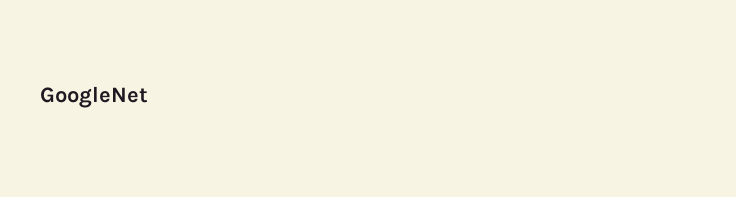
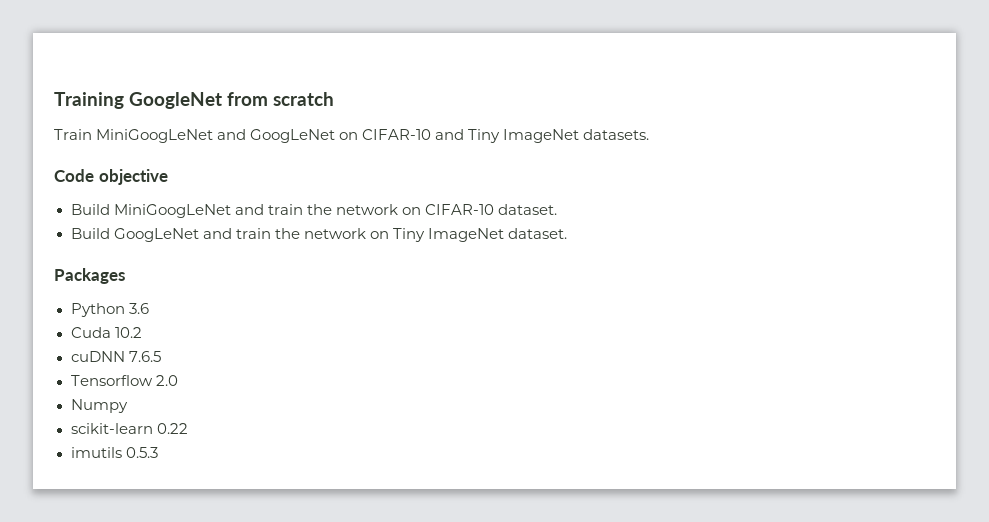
- GoogleNet
+ Training GoogleNet from scratch
+ Train MiniGoogLeNet and GoogLeNet on CIFAR-10 and Tiny ImageNet datasets.
+ Code objective
+ Build MiniGoogLeNet and train the network on CIFAR-10 dataset.
+ Build GoogLeNet and train the network on Tiny ImageNet dataset.
+ Packages
+ Python 3.6
+ Cuda 10.2
+ cuDNN 7.6.5
+ Tensorflow 2.0
+ Numpy
+ scikit-learn 0.22
+ imutils 0.5.3

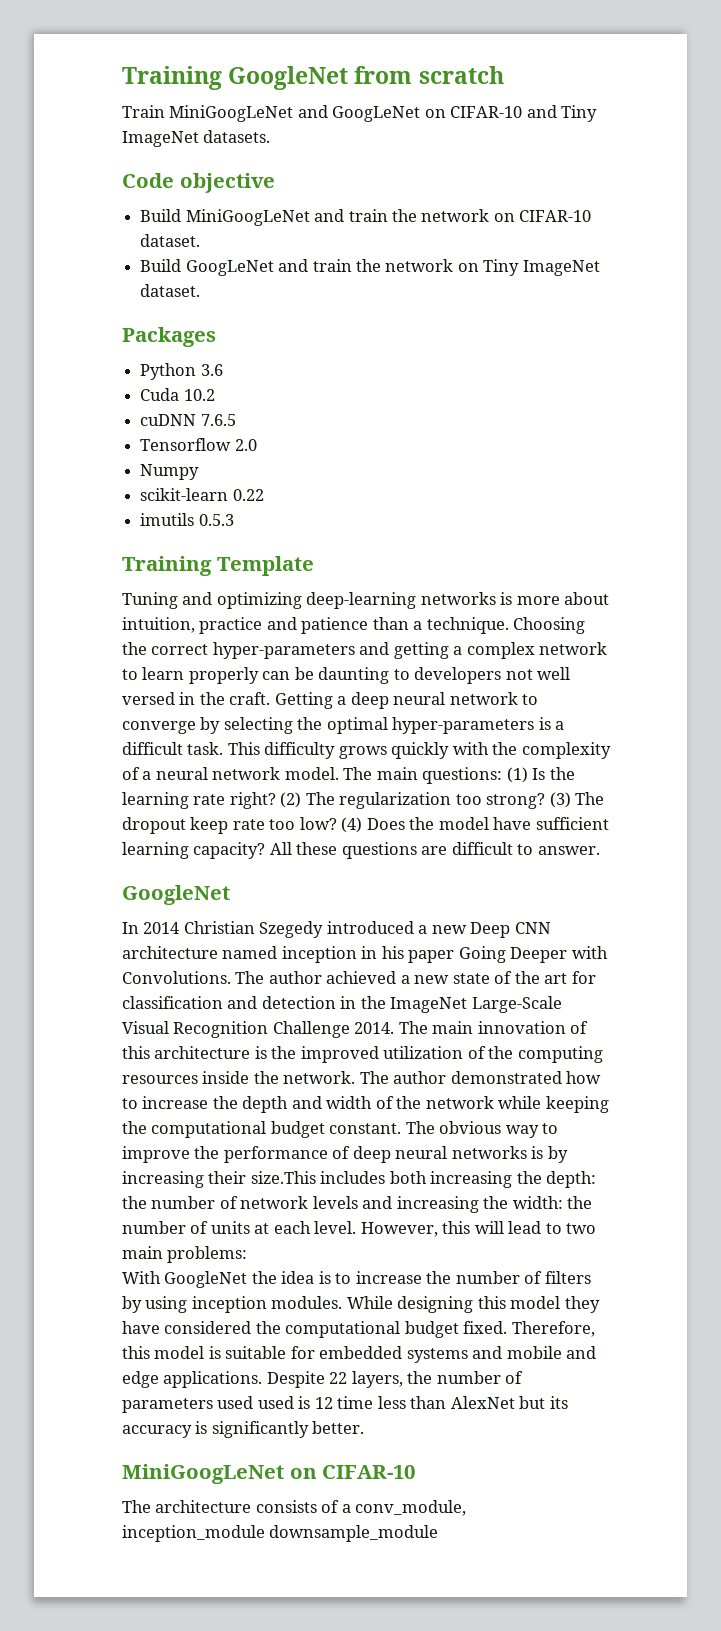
+ Training Template
+ Tuning and optimizing deep-learning networks is more about intuition, practice and patience than a technique. Choosing the correct hyper-parameters and getting a complex network to learn properly can be daunting to developers not well versed in the craft. Getting a deep neural network to converge by selecting the optimal hyper-parameters is a difficult task. This difficulty grows quickly with the complexity of a neural network model. The main questions: (1) Is the learning rate right? (2) The regularization too strong? (3) The dropout keep rate too low? (4) Does the model have sufficient learning capacity? All these questions are difficult to answer.
+ GoogleNet
+ In 2014 Christian Szegedy introduced a new Deep CNN architecture named inception in his paper Going Deeper with Convolutions. The author achieved a new state of the art for classification and detection in the ImageNet Large-Scale Visual Recognition Challenge 2014. The main innovation of this architecture is the improved utilization of the computing resources inside the network. The author demonstrated how to increase the depth and width of the network while keeping the computational budget constant. The obvious way to improve the performance of deep neural networks is by increasing their size.This includes both increasing the depth: the number of network levels and increasing the width: the number of units at each level. However, this will lead to two main problems:
+ With GoogleNet the idea is to increase the number of filters by using inception modules. While designing this model they have considered the computational budget fixed. Therefore, this model is suitable for embedded systems and mobile and edge applications. Despite 22 layers, the number of parameters used used is 12 time less than AlexNet but its accuracy is significantly better.
+ MiniGoogLeNet on CIFAR-10
+ The architecture consists of a conv_module, inception_module downsample_module

